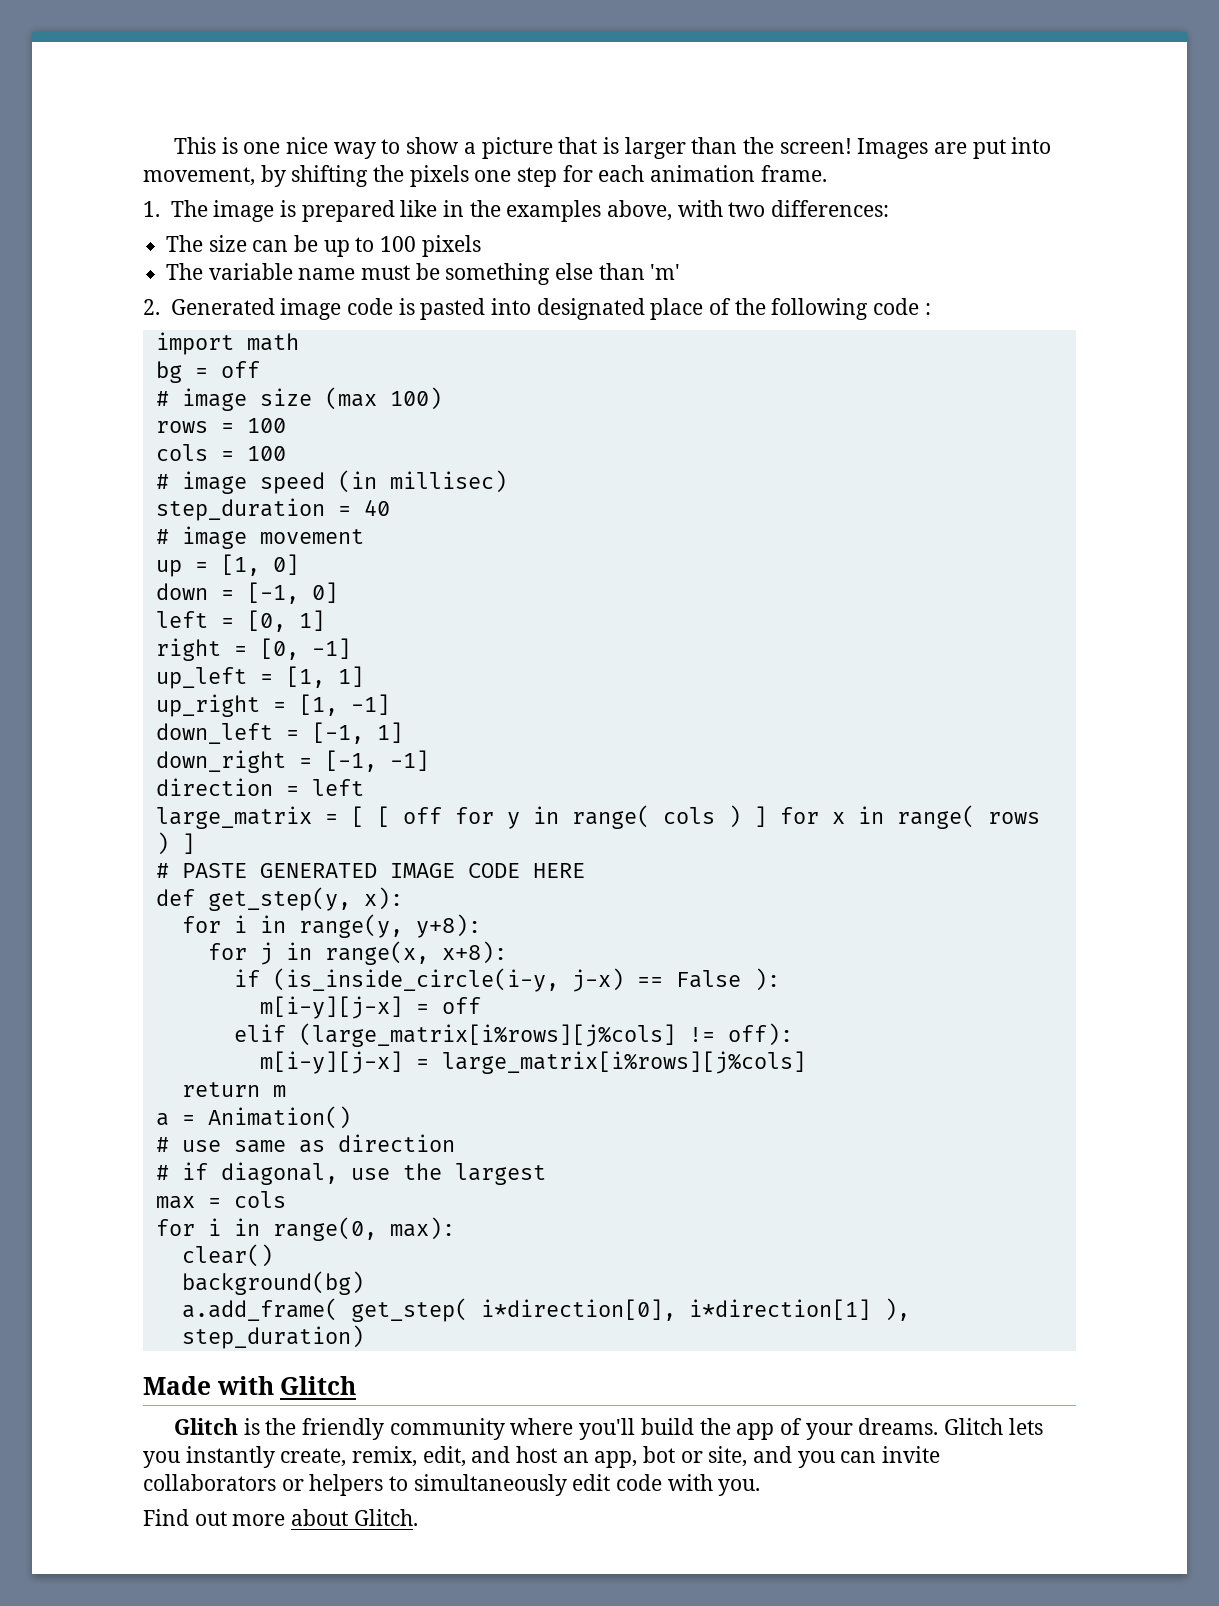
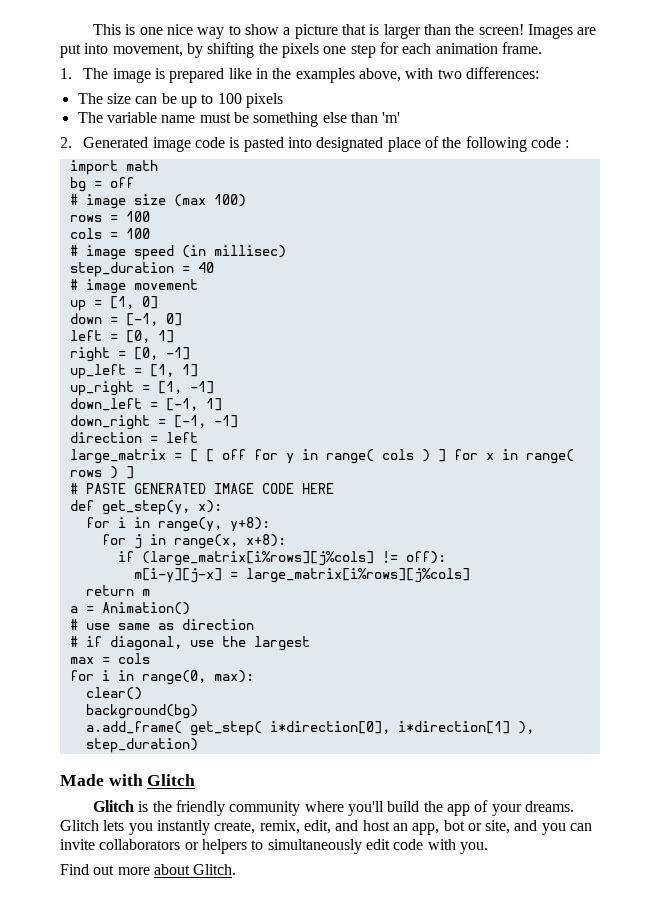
- if (is_inside_circle(i-y, j-x) == False ):
- m[i-y][j-x] = off
- elif (large_matrix[i%rows][j%cols] != off):
+ if (large_matrix[i%rows][j%cols] != off):

